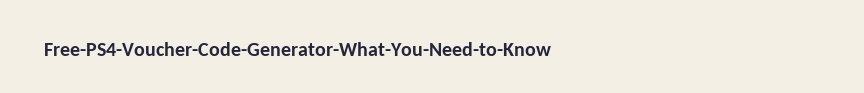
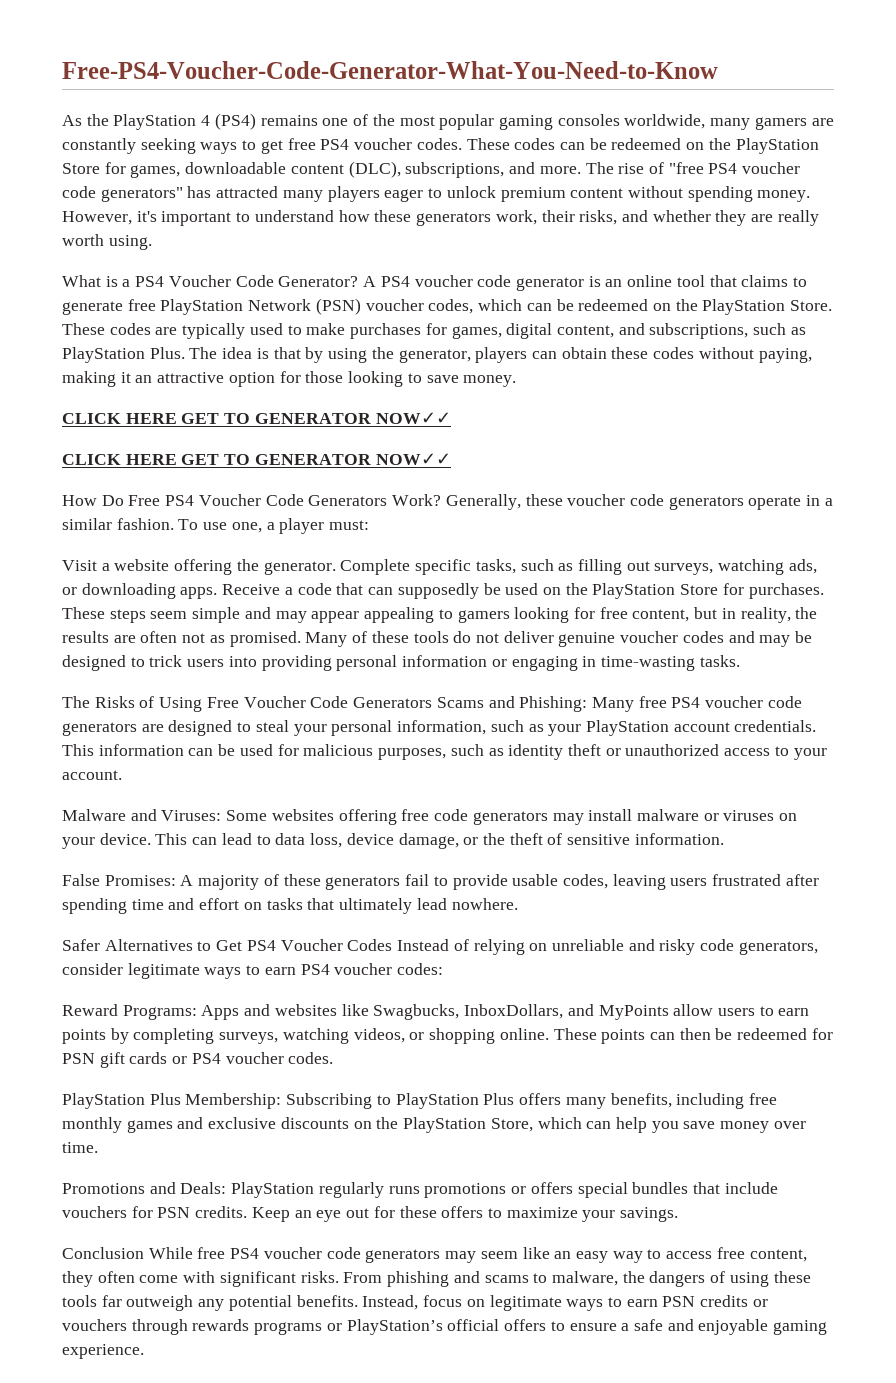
+ As the PlayStation 4 (PS4) remains one of the most popular gaming consoles worldwide, many gamers are constantly seeking ways to get free PS4 voucher codes. These codes can be redeemed on the PlayStation Store for games, downloadable content (DLC), subscriptions, and more. The rise of "free PS4 voucher code generators" has attracted many players eager to unlock premium content without spending money. However, it's important to understand how these generators work, their risks, and whether they are really worth using.
+ What is a PS4 Voucher Code Generator? A PS4 voucher code generator is an online tool that claims to generate free PlayStation Network (PSN) voucher codes, which can be redeemed on the PlayStation Store. These codes are typically used to make purchases for games, digital content, and subscriptions, such as PlayStation Plus. The idea is that by using the generator, players can obtain these codes without paying, making it an attractive option for those looking to save money.
+ CLICK HERE GET TO GENERATOR NOW✓✓
+ CLICK HERE GET TO GENERATOR NOW✓✓
+ How Do Free PS4 Voucher Code Generators Work? Generally, these voucher code generators operate in a similar fashion. To use one, a player must:
+ Visit a website offering the generator. Complete specific tasks, such as filling out surveys, watching ads, or downloading apps. Receive a code that can supposedly be used on the PlayStation Store for purchases. These steps seem simple and may appear appealing to gamers looking for free content, but in reality, the results are often not as promised. Many of these tools do not deliver genuine voucher codes and may be designed to trick users into providing personal information or engaging in time-wasting tasks.
+ The Risks of Using Free Voucher Code Generators Scams and Phishing: Many free PS4 voucher code generators are designed to steal your personal information, such as your PlayStation account credentials. This information can be used for malicious purposes, such as identity theft or unauthorized access to your account.
+ Malware and Viruses: Some websites offering free code generators may install malware or viruses on your device. This can lead to data loss, device damage, or the theft of sensitive information.
+ False Promises: A majority of these generators fail to provide usable codes, leaving users frustrated after spending time and effort on tasks that ultimately lead nowhere.
+ Safer Alternatives to Get PS4 Voucher Codes Instead of relying on unreliable and risky code generators, consider legitimate ways to earn PS4 voucher codes:
+ Reward Programs: Apps and websites like Swagbucks, InboxDollars, and MyPoints allow users to earn points by completing surveys, watching videos, or shopping online. These points can then be redeemed for PSN gift cards or PS4 voucher codes.
+ PlayStation Plus Membership: Subscribing to PlayStation Plus offers many benefits, including free monthly games and exclusive discounts on the PlayStation Store, which can help you save money over time.
+ Promotions and Deals: PlayStation regularly runs promotions or offers special bundles that include vouchers for PSN credits. Keep an eye out for these offers to maximize your savings.
+ Conclusion While free PS4 voucher code generators may seem like an easy way to access free content, they often come with significant risks. From phishing and scams to malware, the dangers of using these tools far outweigh any potential benefits. Instead, focus on legitimate ways to earn PSN credits or vouchers through rewards programs or PlayStation’s official offers to ensure a safe and enjoyable gaming experience.

